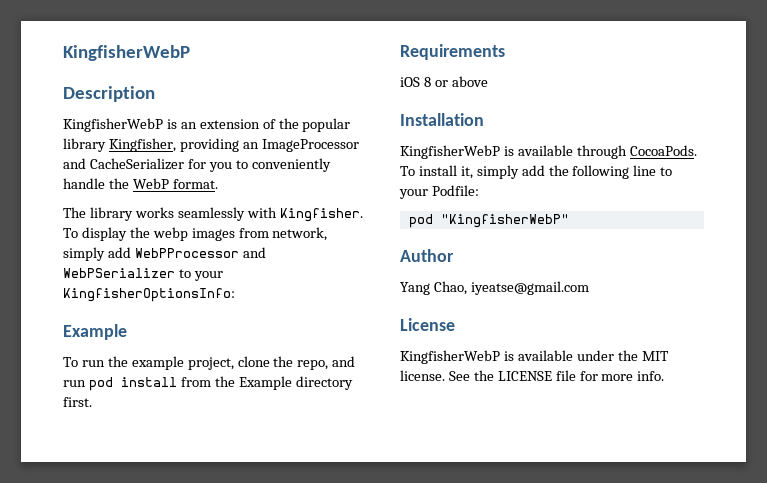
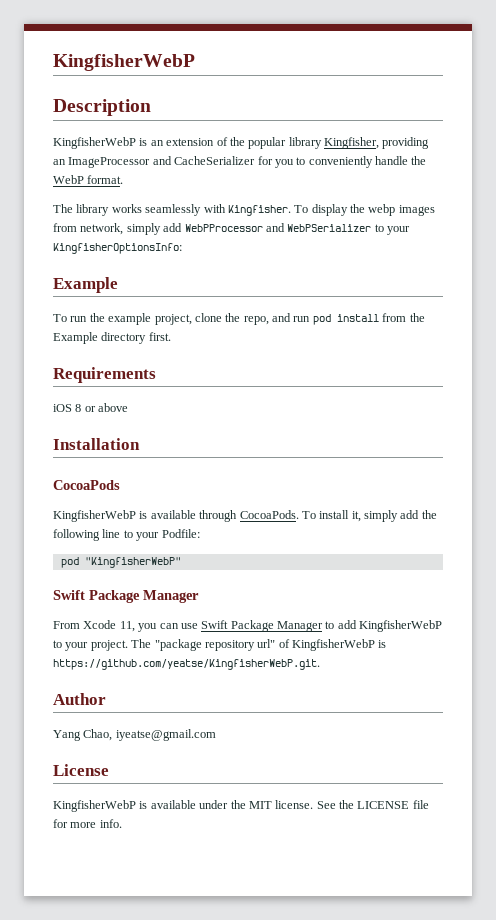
+ CocoaPods
  pod "KingfisherWebP"
+ Swift Package Manager
+ From Xcode 11, you can use Swift Package Manager to add KingfisherWebP to your project. The "package repository url" of KingfisherWebP is https://github.com/yeatse/KingfisherWebP.git.

